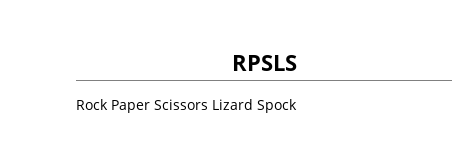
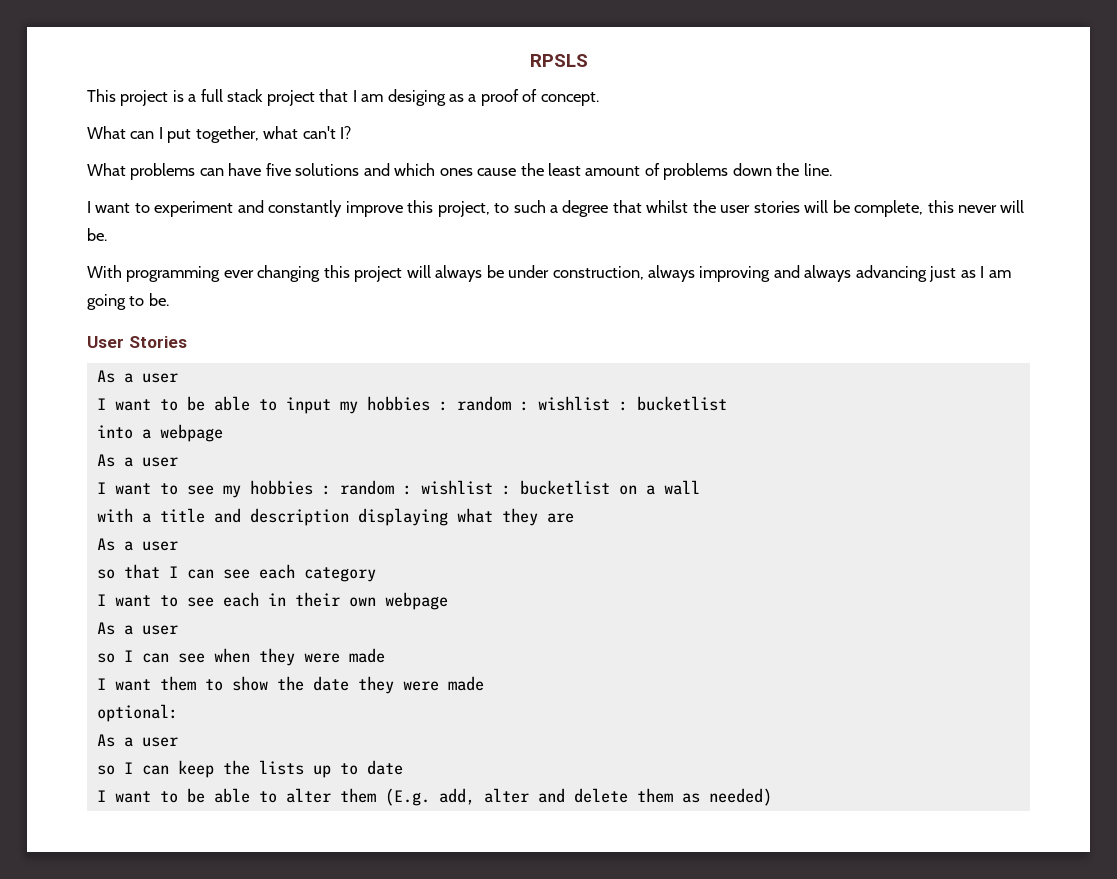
- Rock Paper Scissors Lizard Spock
+ This project is a full stack project that I am desiging as a proof of concept.
+ What can I put together, what can't I?
+ What problems can have five solutions and which ones cause the least amount of problems down the line.
+ I want to experiment and constantly improve this project, to such a degree that whilst the user stories will be complete, this never will be.
+ With programming ever changing this project will always be under construction, always improving and always advancing just as I am going to be.
+ User Stories
+ As a user
+ I want to be able to input my hobbies : random : wishlist : bucketlist
+ into a webpage
+ As a user
+ I want to see my hobbies : random : wishlist : bucketlist on a wall
+ with a title and description displaying what they are
+ As a user
+ so that I can see each category
+ I want to see each in their own webpage
+ As a user
+ so I can see when they were made
+ I want them to show the date they were made
+ optional:
+ As a user
+ so I can keep the lists up to date
+ I want to be able to alter them (E.g. add, alter and delete them as needed)

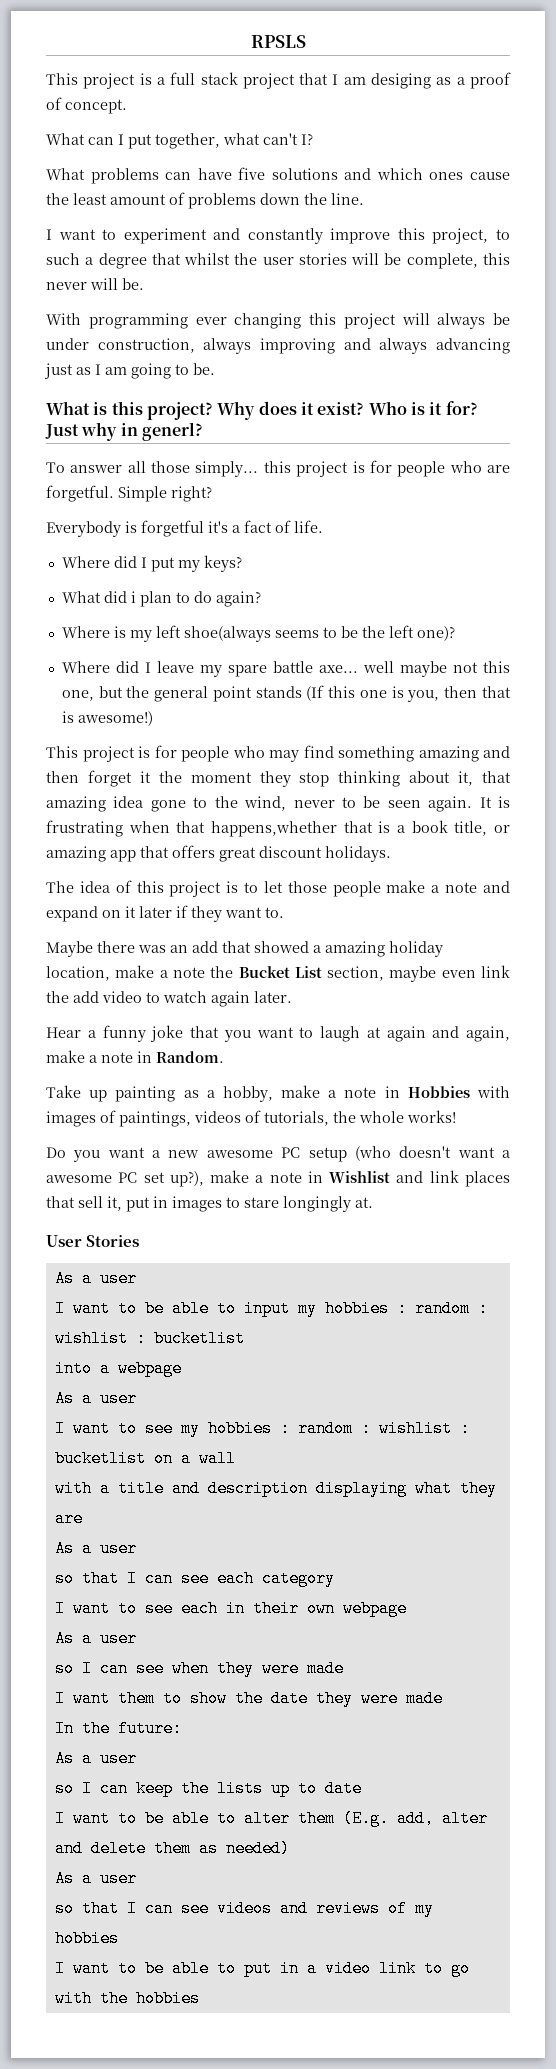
+ What is this project? Why does it exist? Who is it for? Just why in generl?
+ To answer all those simply... this project is for people who are forgetful. Simple right?
+ Everybody is forgetful it's a fact of life.
+ Where did I put my keys?
+ What did i plan to do again?
+ Where is my left shoe(always seems to be the left one)?
+ Where did I leave my spare battle axe... well maybe not this one, but the general point stands (If this one is you, then that is awesome!)
+ This project is for people who may find something amazing and then forget it the moment they stop thinking about it, that amazing idea gone to the wind, never to be seen again. It is frustrating when that happens,whether that is a book title, or amazing app that offers great discount holidays.
+ The idea of this project is to let those people make a note and expand on it later if they want to.
+ Maybe there was an add that showed a amazing holiday location, make a note the Bucket List section, maybe even link the add video to watch again later.
+ Hear a funny joke that you want to laugh at again and again, make a note in Random.
+ Take up painting as a hobby, make a note in Hobbies with images of paintings, videos of tutorials, the whole works!
+ Do you want a new awesome PC setup (who doesn't want a awesome PC set up?), make a note in Wishlist and link places that sell it, put in images to stare longingly at.
- optional:
+ In the future:
  I want to be able to alter them (E.g. add, alter and delete them as needed)
+ As a user
+ so that I can see videos and reviews of my hobbies
+ I want to be able to put in a video link to go with the hobbies

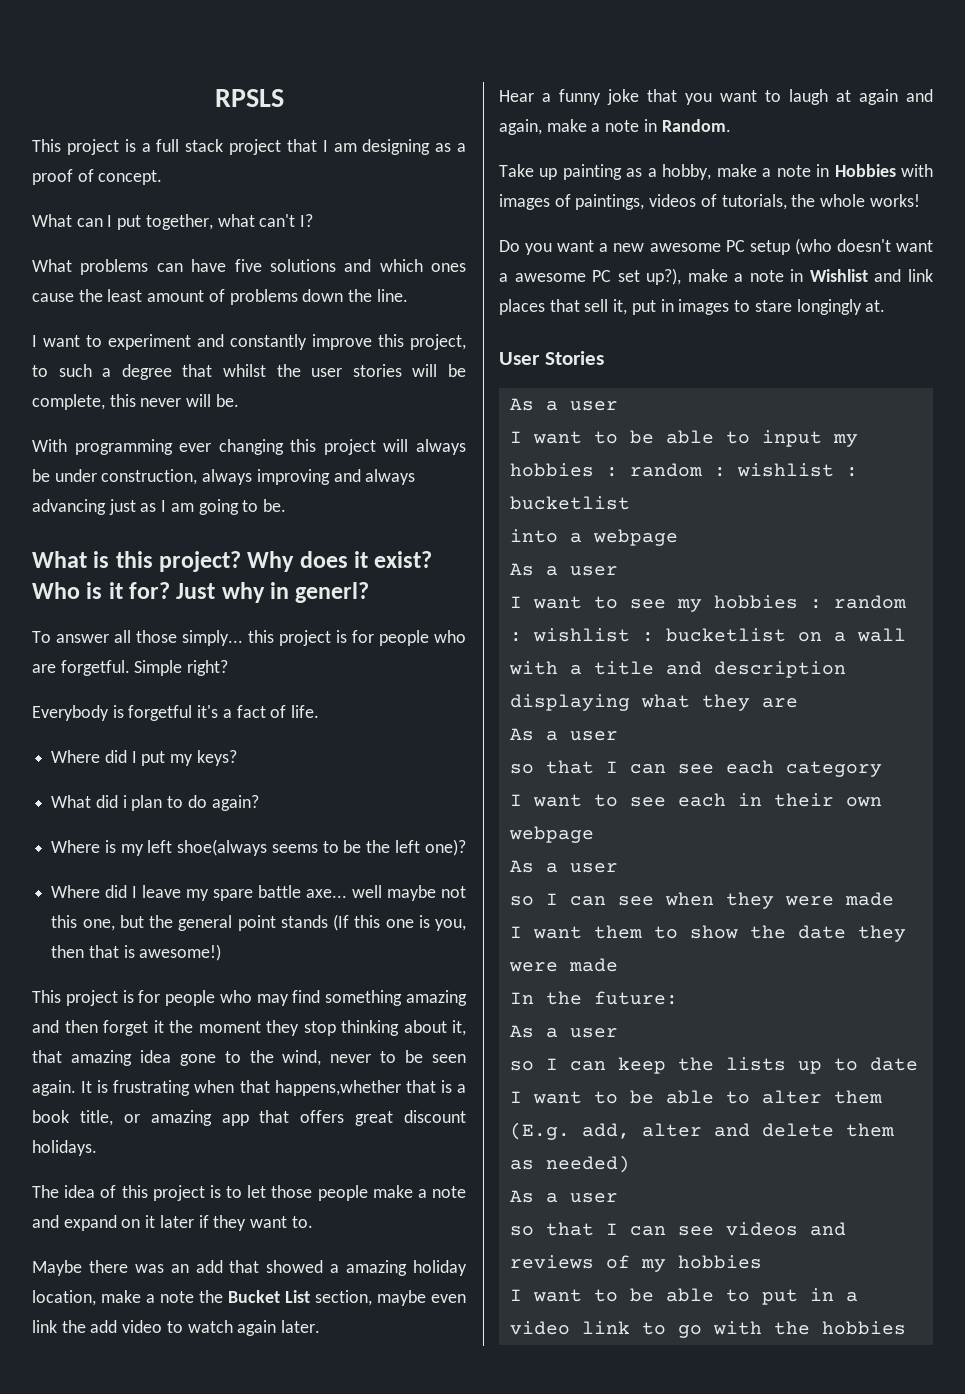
- This project is a full stack project that I am desiging as a proof of concept.
+ This project is a full stack project that I am designing as a proof of concept.

